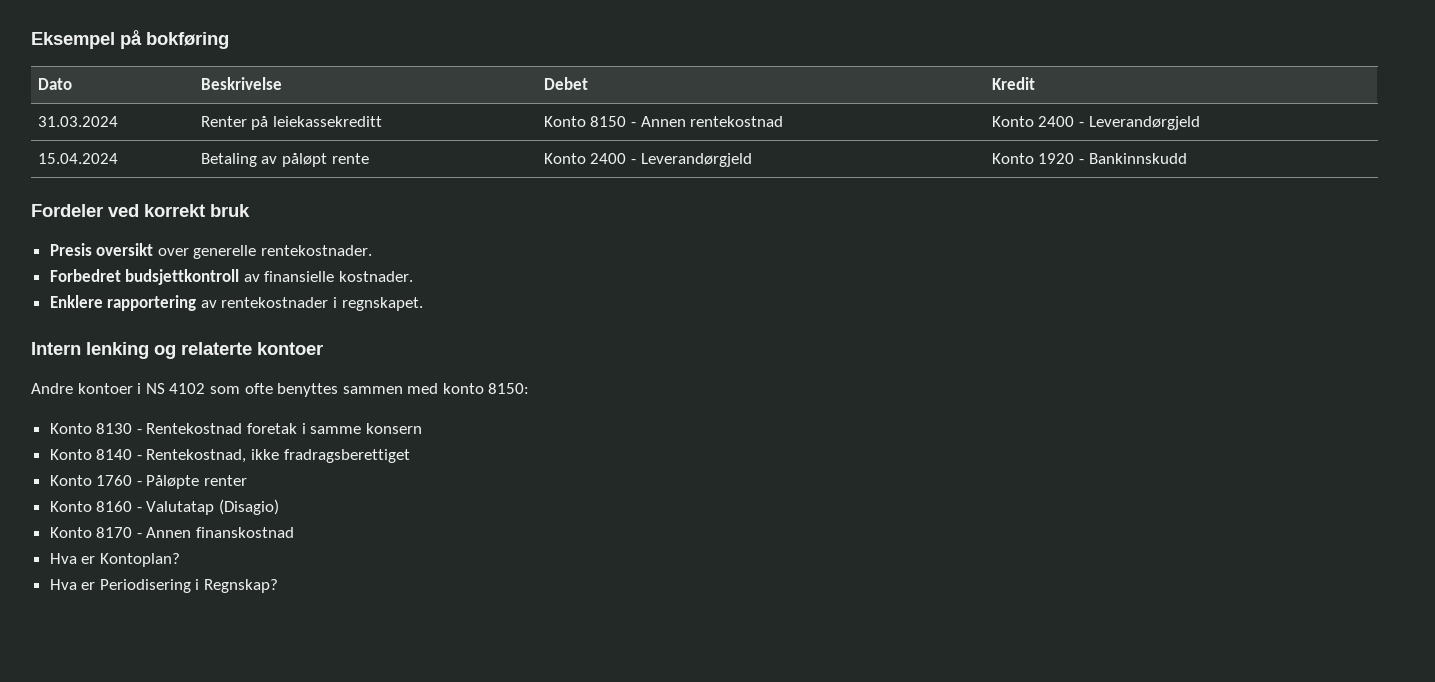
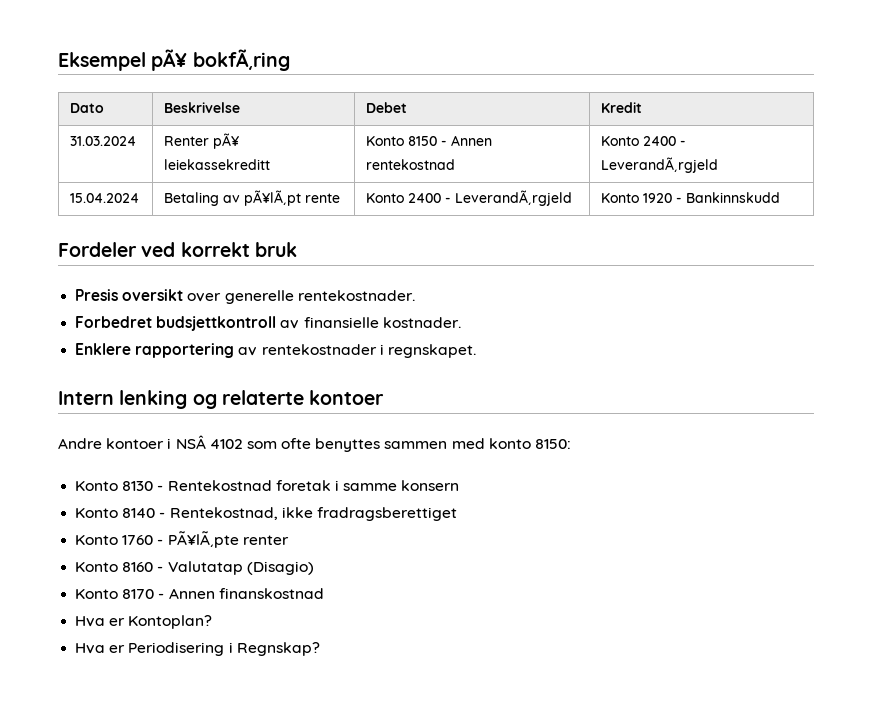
- Eksempel på bokføring
+ Eksempel pÃ¥ bokfÃ¸ring
- 31.03.2024 | Renter på leiekassekreditt | Konto 8150 - Annen rentekostnad | Konto 2400 - Leverandørgjeld
+ 31.03.2024 | Renter pÃ¥ leiekassekreditt | Konto 8150 - Annen rentekostnad | Konto 2400 - LeverandÃ¸rgjeld
- 15.04.2024 | Betaling av påløpt rente | Konto 2400 - Leverandørgjeld | Konto 1920 - Bankinnskudd
+ 15.04.2024 | Betaling av pÃ¥lÃ¸pt rente | Konto 2400 - LeverandÃ¸rgjeld | Konto 1920 - Bankinnskudd
- Andre kontoer i NS 4102 som ofte benyttes sammen med konto 8150:
+ Andre kontoer i NSÂ 4102 som ofte benyttes sammen med konto 8150:
- Konto 1760 - Påløpte renter
+ Konto 1760 - PÃ¥lÃ¸pte renter

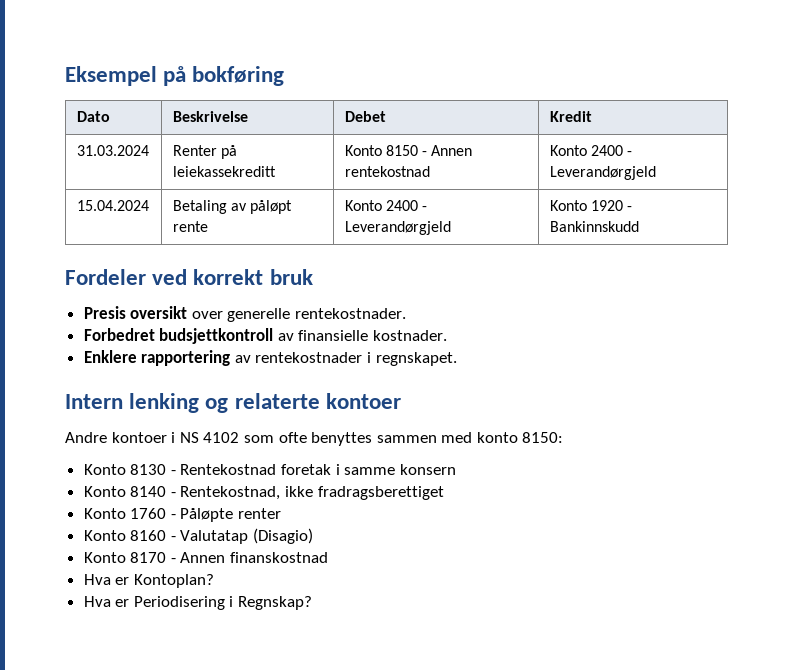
- Eksempel pÃ¥ bokfÃ¸ring
+ Eksempel på bokføring
- 31.03.2024 | Renter pÃ¥ leiekassekreditt | Konto 8150 - Annen rentekostnad | Konto 2400 - LeverandÃ¸rgjeld
+ 31.03.2024 | Renter på leiekassekreditt | Konto 8150 - Annen rentekostnad | Konto 2400 - Leverandørgjeld
- 15.04.2024 | Betaling av pÃ¥lÃ¸pt rente | Konto 2400 - LeverandÃ¸rgjeld | Konto 1920 - Bankinnskudd
+ 15.04.2024 | Betaling av påløpt rente | Konto 2400 - Leverandørgjeld | Konto 1920 - Bankinnskudd
- Andre kontoer i NSÂ 4102 som ofte benyttes sammen med konto 8150:
+ Andre kontoer i NS 4102 som ofte benyttes sammen med konto 8150:
- Konto 1760 - PÃ¥lÃ¸pte renter
+ Konto 1760 - Påløpte renter

